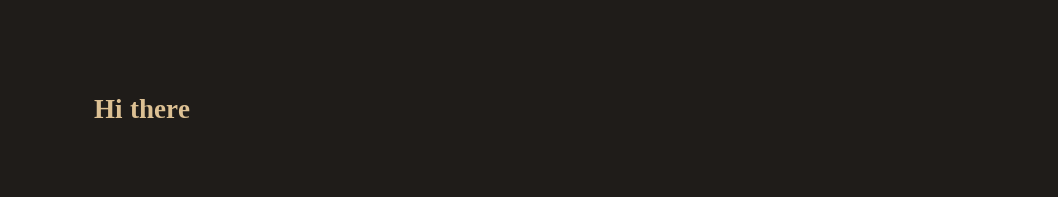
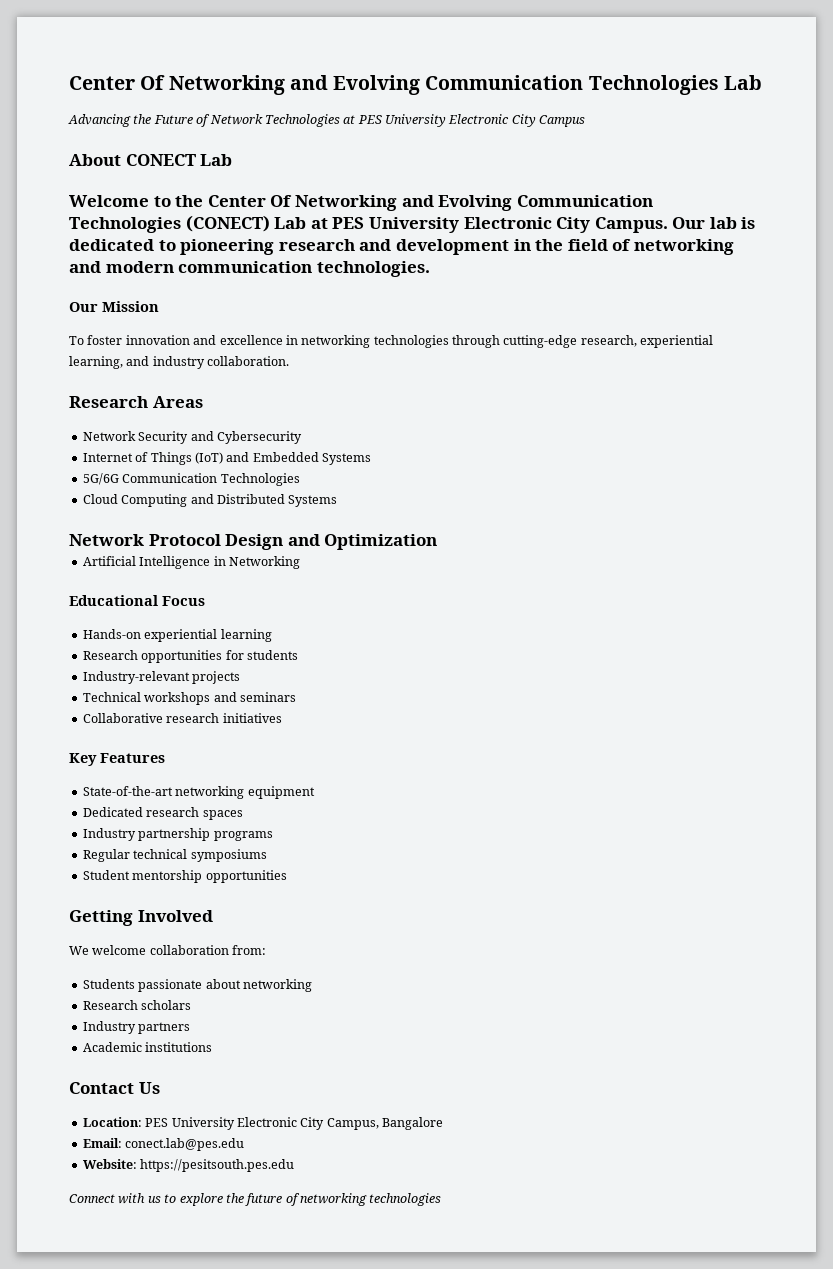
- Hi there
+ Center Of Networking and Evolving Communication Technologies Lab
+ Advancing the Future of Network Technologies at PES University Electronic City Campus
+ About CONECT Lab
+ Welcome to the Center Of Networking and Evolving Communication Technologies (CONECT) Lab at PES University Electronic City Campus. Our lab is dedicated to pioneering research and development in the field of networking and modern communication technologies.
+ Our Mission
+ To foster innovation and excellence in networking technologies through cutting-edge research, experiential learning, and industry collaboration.
+ Research Areas
+ Network Security and Cybersecurity
+ Internet of Things (IoT) and Embedded Systems
+ 5G/6G Communication Technologies
+ Cloud Computing and Distributed Systems
+ Network Protocol Design and Optimization
+ Artificial Intelligence in Networking
+ Educational Focus
+ Hands-on experiential learning
+ Research opportunities for students
+ Industry-relevant projects
+ Technical workshops and seminars
+ Collaborative research initiatives
+ Key Features
+ State-of-the-art networking equipment
+ Dedicated research spaces
+ Industry partnership programs
+ Regular technical symposiums
+ Student mentorship opportunities
+ Getting Involved
+ We welcome collaboration from:
+ Students passionate about networking
+ Research scholars
+ Industry partners
+ Academic institutions
+ Contact Us
+ Location: PES University Electronic City Campus, Bangalore
+ Email: conect.lab@pes.edu
+ Website: https://pesitsouth.pes.edu
+ Connect with us to explore the future of networking technologies

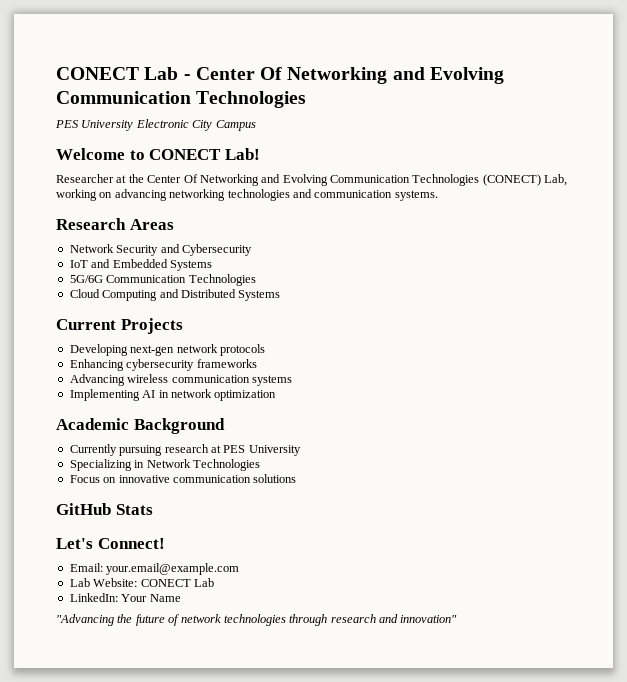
- Center Of Networking and Evolving Communication Technologies Lab
- Advancing the Future of Network Technologies at PES University Electronic City Campus
+ CONECT Lab - Center Of Networking and Evolving Communication Technologies
+ PES University Electronic City Campus
- About CONECT Lab
- Welcome to the Center Of Networking and Evolving Communication Technologies (CONECT) Lab at PES University Electronic City Campus. Our lab is dedicated to pioneering research and development in the field of networking and modern communication technologies.
- Our Mission
- To foster innovation and excellence in networking technologies through cutting-edge research, experiential learning, and industry collaboration.
+ Welcome to CONECT Lab!
+ Researcher at the Center Of Networking and Evolving Communication Technologies (CONECT) Lab, working on advancing networking technologies and communication systems.
- Internet of Things (IoT) and Embedded Systems
+ IoT and Embedded Systems
- Network Protocol Design and Optimization
- Artificial Intelligence in Networking
- Educational Focus
- Hands-on experiential learning
- Research opportunities for students
- Industry-relevant projects
- Technical workshops and seminars
- Collaborative research initiatives
- Key Features
- State-of-the-art networking equipment
- Dedicated research spaces
- Industry partnership programs
- Regular technical symposiums
- Student mentorship opportunities
- Getting Involved
- We welcome collaboration from:
- Students passionate about networking
- Research scholars
- Industry partners
- Academic institutions
- Contact Us
- Location: PES University Electronic City Campus, Bangalore
- Email: conect.lab@pes.edu
- Website: https://pesitsouth.pes.edu
- Connect with us to explore the future of networking technologies
+ Current Projects
+ Developing next-gen network protocols
+ Enhancing cybersecurity frameworks
+ Advancing wireless communication systems
+ Implementing AI in network optimization
+ Academic Background
+ Currently pursuing research at PES University
+ Specializing in Network Technologies
+ Focus on innovative communication solutions
+ GitHub Stats
+ Let's Connect!
+ Email: your.email@example.com
+ Lab Website: CONECT Lab
+ LinkedIn: Your Name
+ "Advancing the future of network technologies through research and innovation"

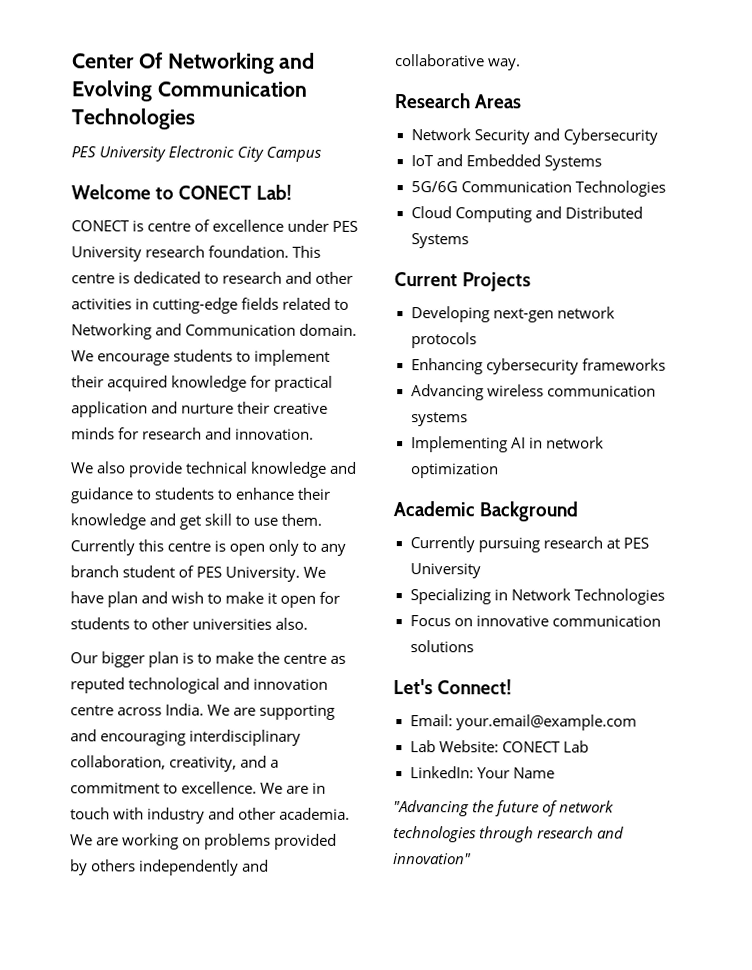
- CONECT Lab - Center Of Networking and Evolving Communication Technologies
+ Center Of Networking and Evolving Communication Technologies
- Researcher at the Center Of Networking and Evolving Communication Technologies (CONECT) Lab, working on advancing networking technologies and communication systems.
+ CONECT is centre of excellence under PES University research foundation. This centre is dedicated to research and other activities in cutting-edge fields related to Networking and Communication domain. We encourage students to implement their acquired knowledge for practical application and nurture their creative minds for research and innovation.
+ We also provide technical knowledge and guidance to students to enhance their knowledge and get skill to use them. Currently this centre is open only to any branch student of PES University. We have plan and wish to make it open for students to other universities also.
+ Our bigger plan is to make the centre as reputed technological and innovation centre across India. We are supporting and encouraging interdisciplinary collaboration, creativity, and a commitment to excellence. We are in touch with industry and other academia. We are working on problems provided by others independently and collaborative way.
- GitHub Stats

